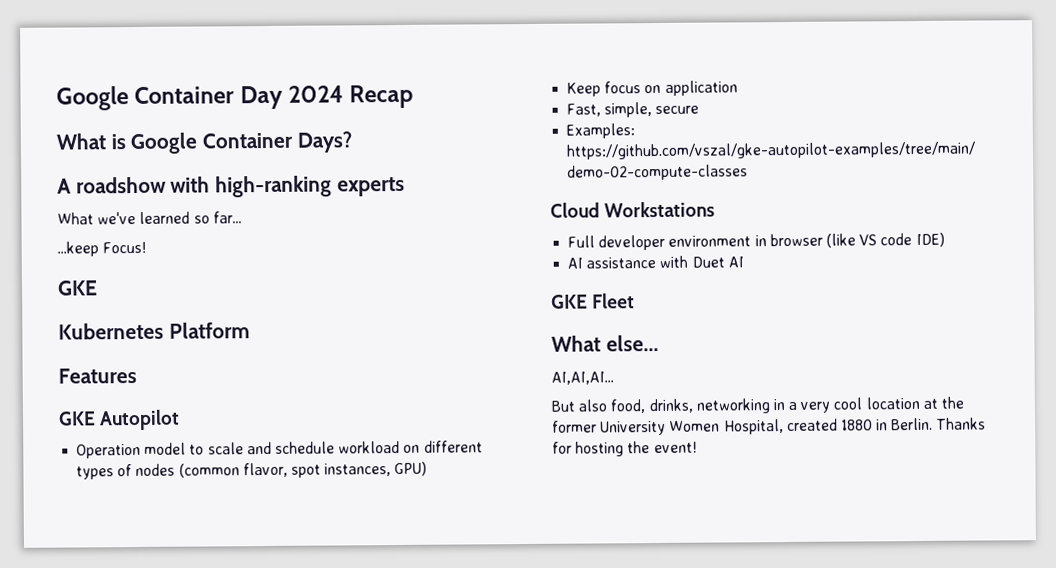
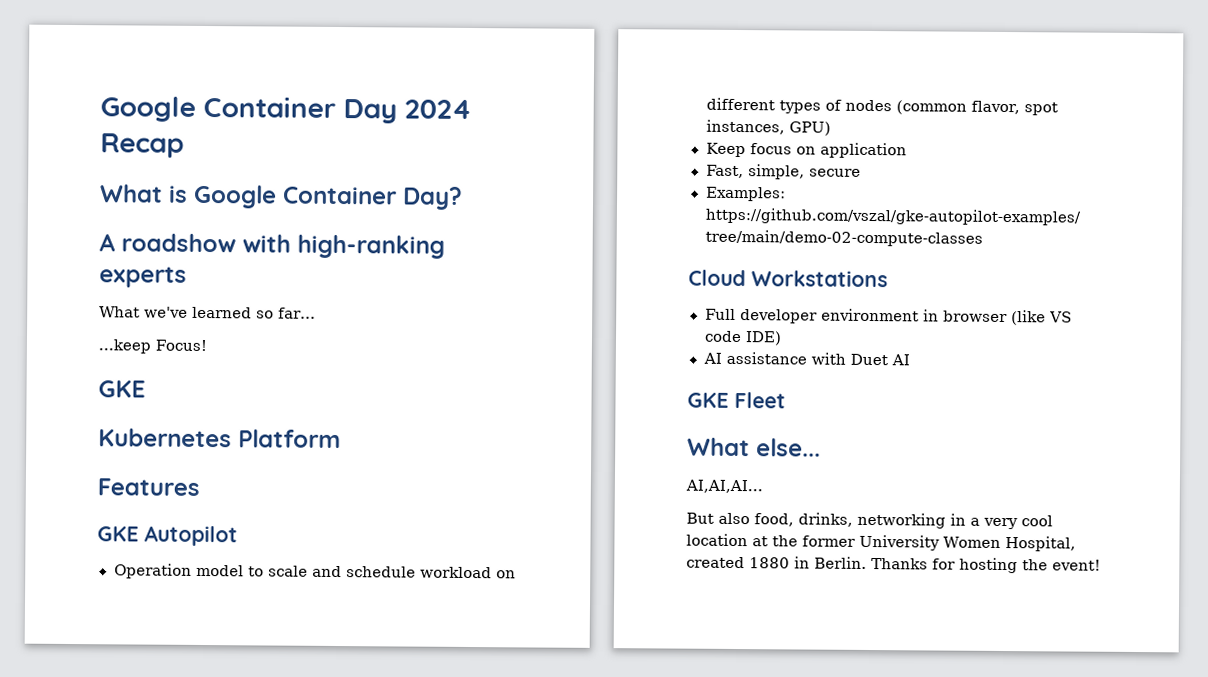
- What is Google Container Days?
+ What is Google Container Day?

